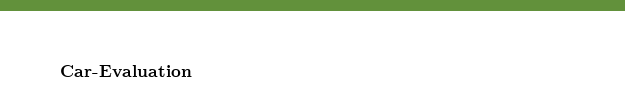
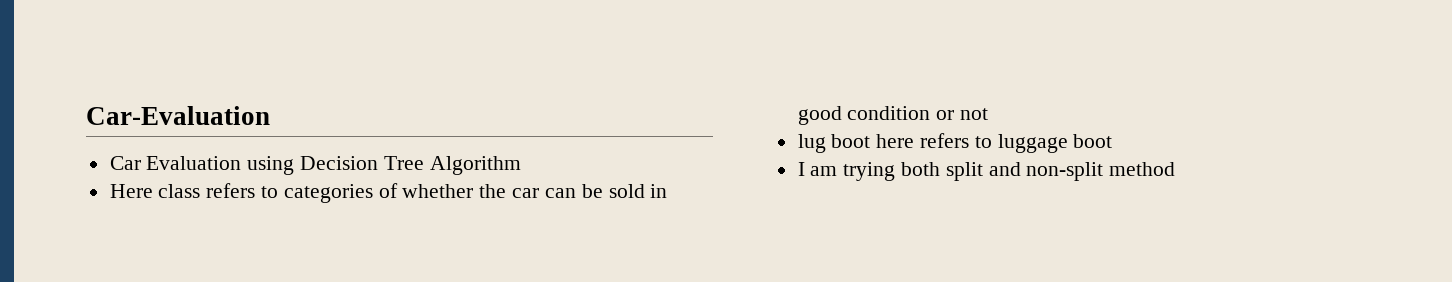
+ Car Evaluation using Decision Tree Algorithm
+ Here class refers to categories of whether the car can be sold in good condition or not
+ lug boot here refers to luggage boot
+ I am trying both split and non-split method

